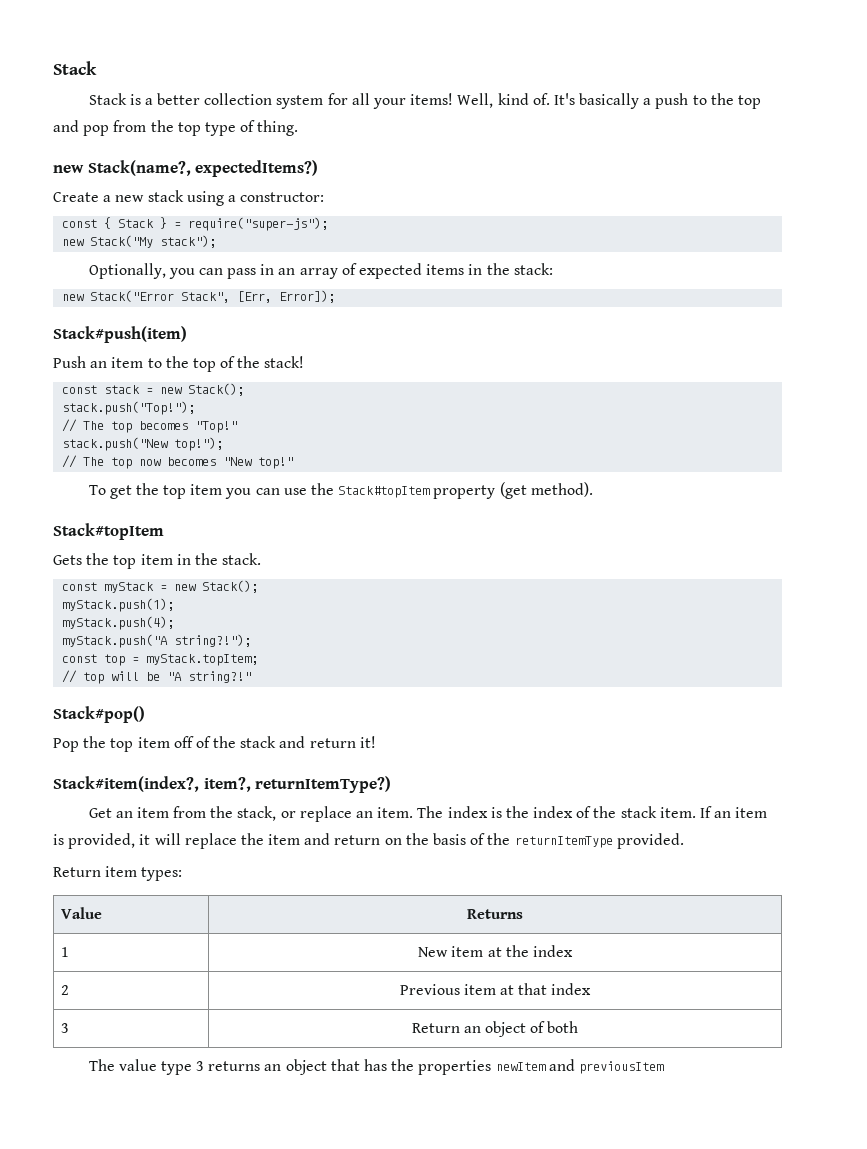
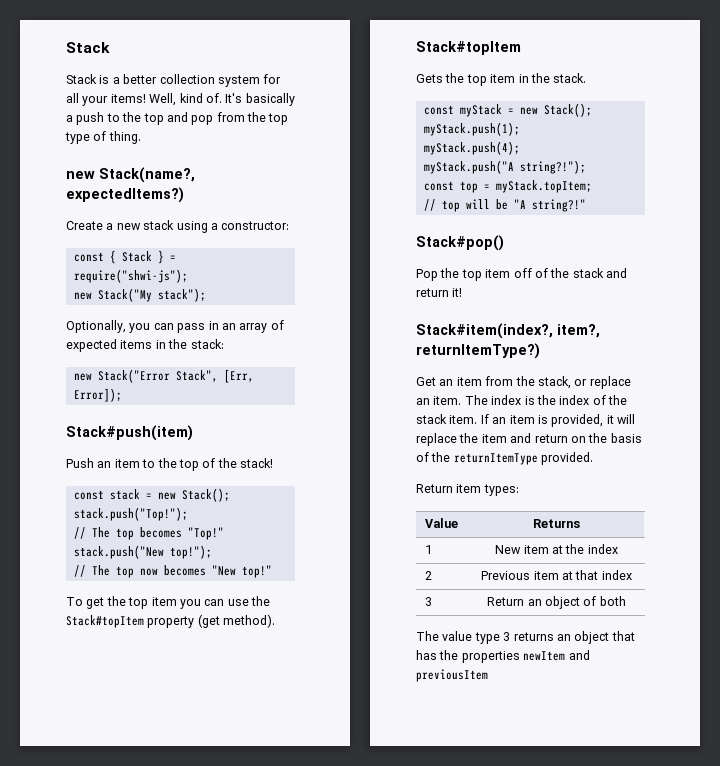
- const { Stack } = require("super-js");
+ const { Stack } = require("shwi-js");

